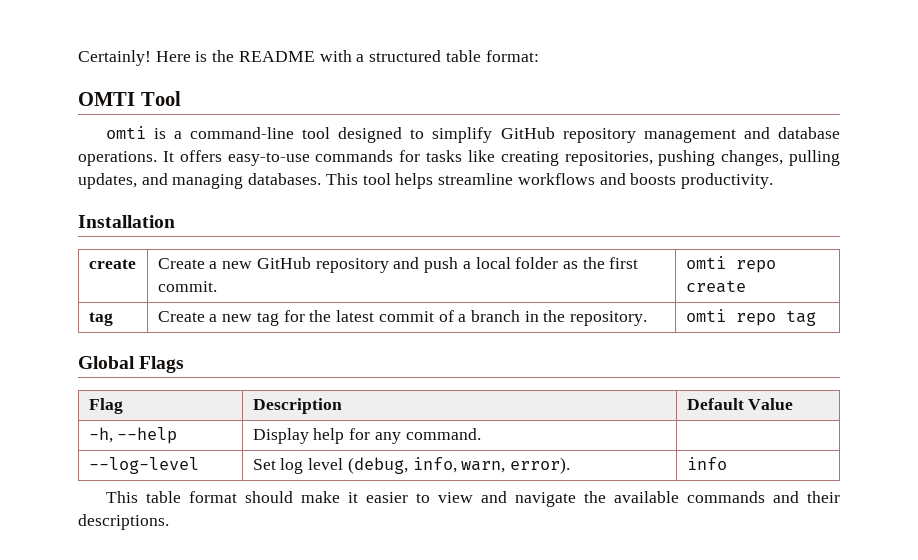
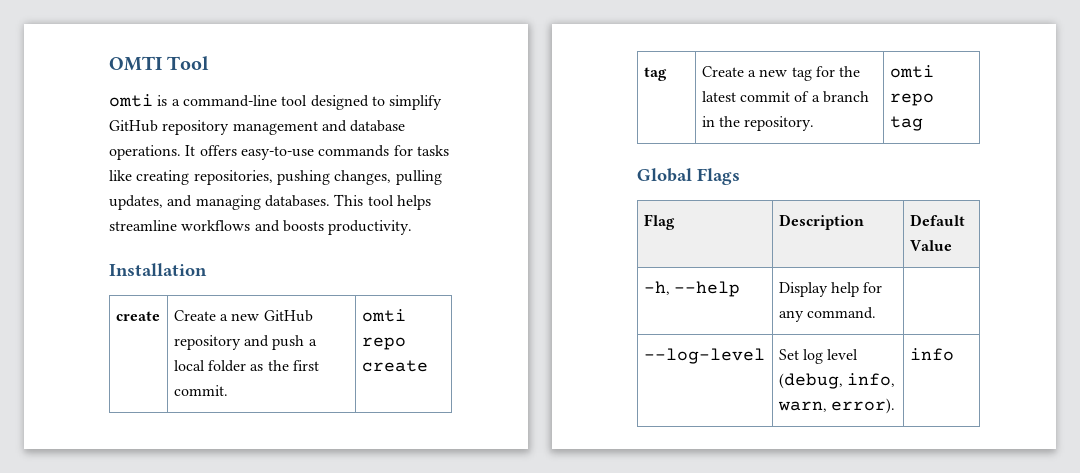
- Certainly! Here is the README with a structured table format:
- This table format should make it easier to view and navigate the available commands and their descriptions.

